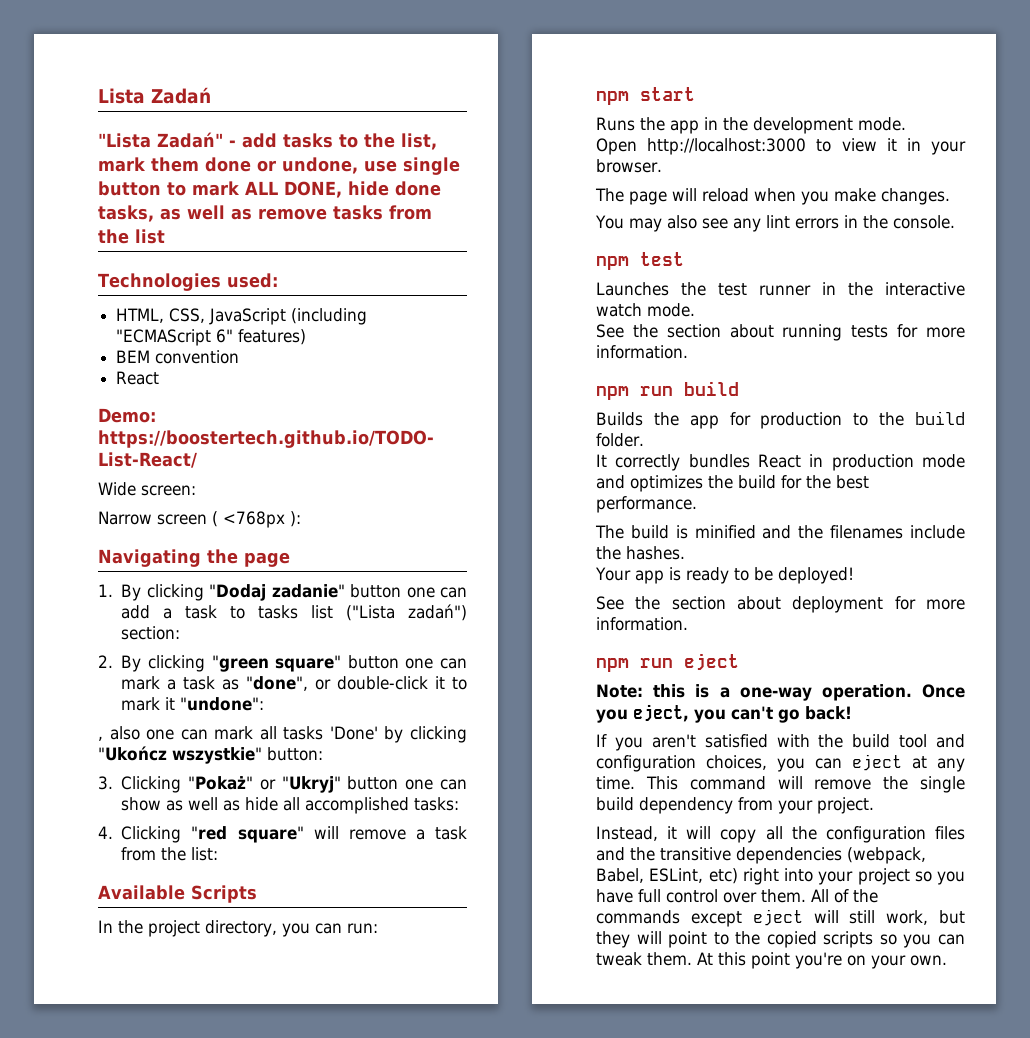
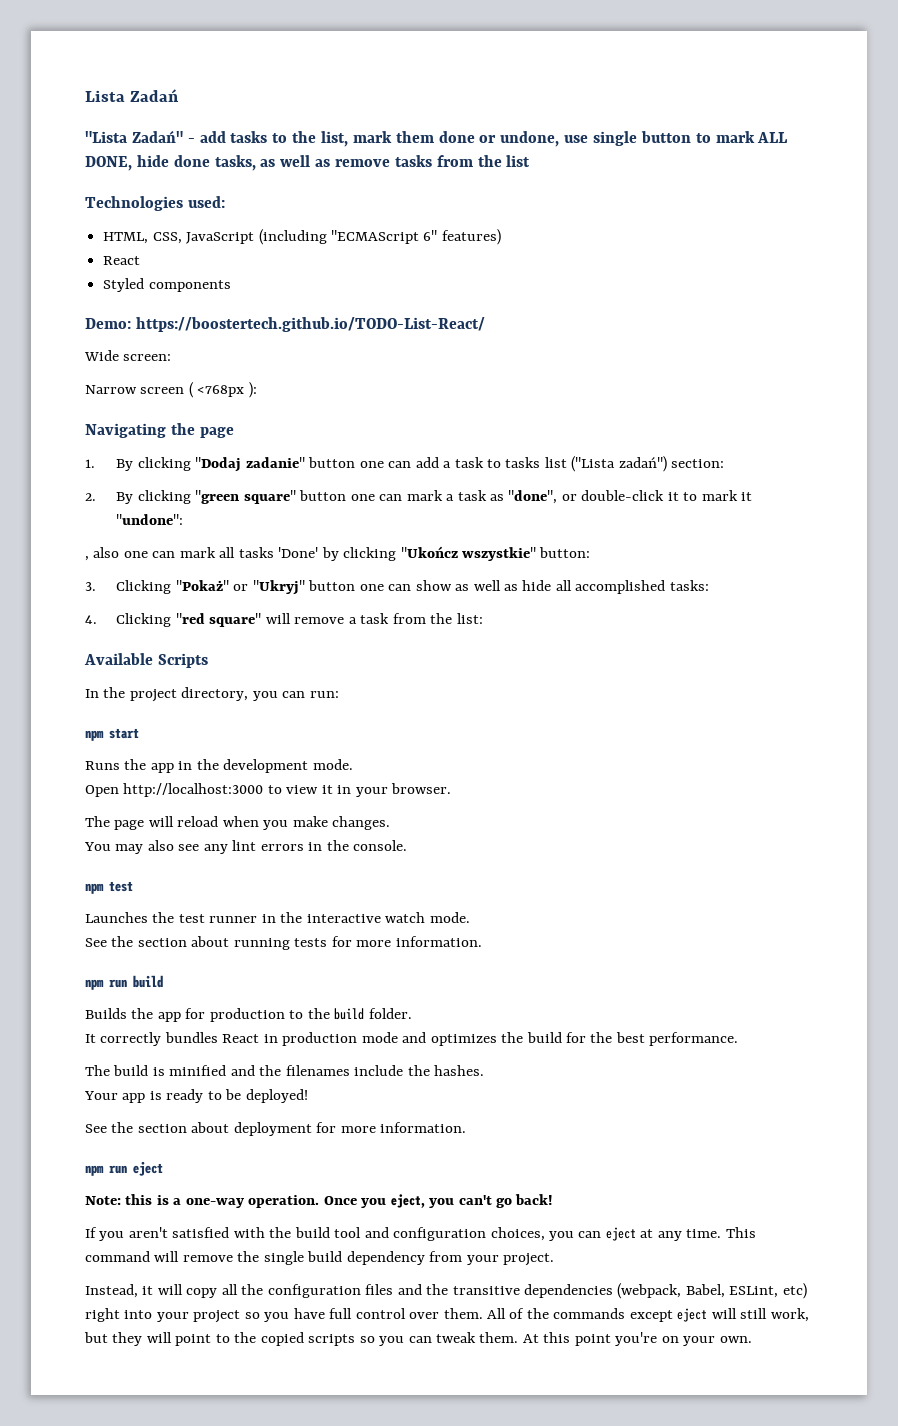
  HTML, CSS, JavaScript (including "ECMAScript 6" features)
- BEM convention
  React
+ Styled components

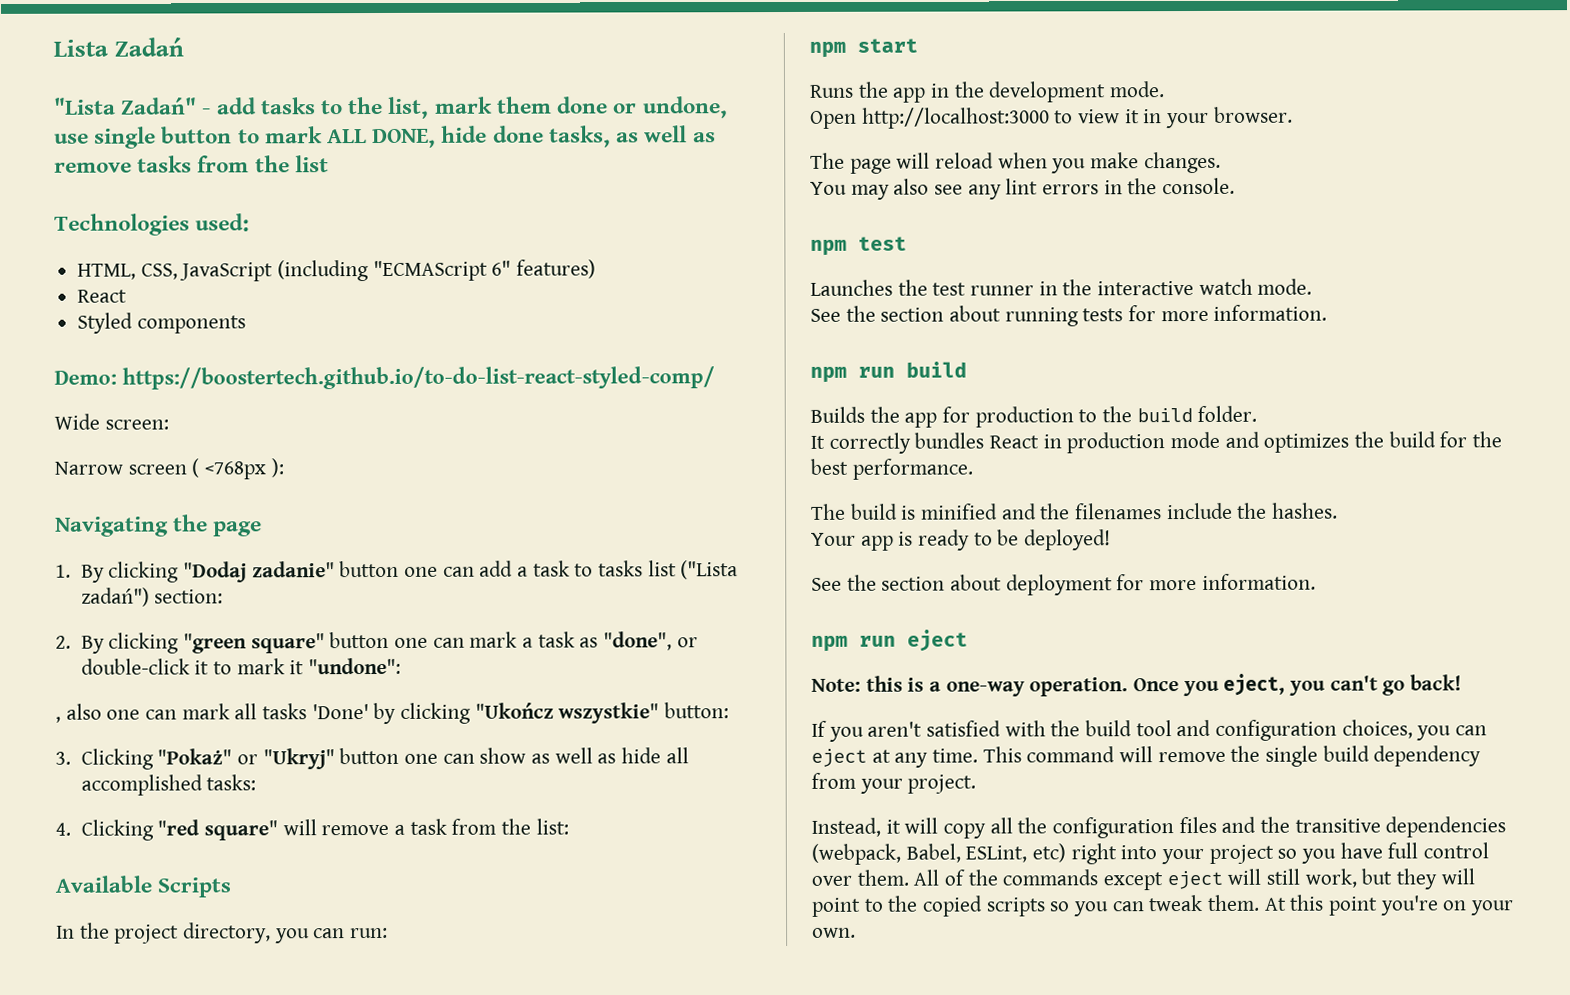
- Demo: https://boostertech.github.io/TODO-List-React/
+ Demo: https://boostertech.github.io/to-do-list-react-styled-comp/

